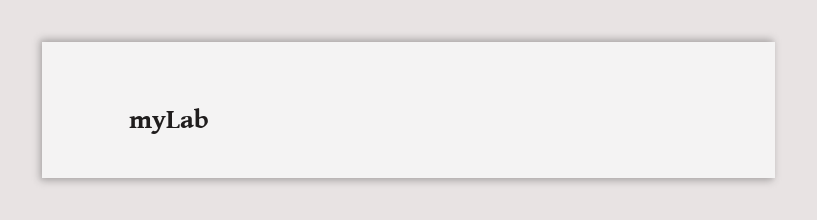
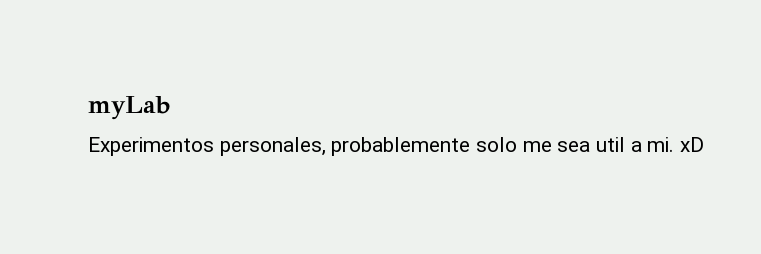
+ Experimentos personales, probablemente solo me sea util a mi. xD

